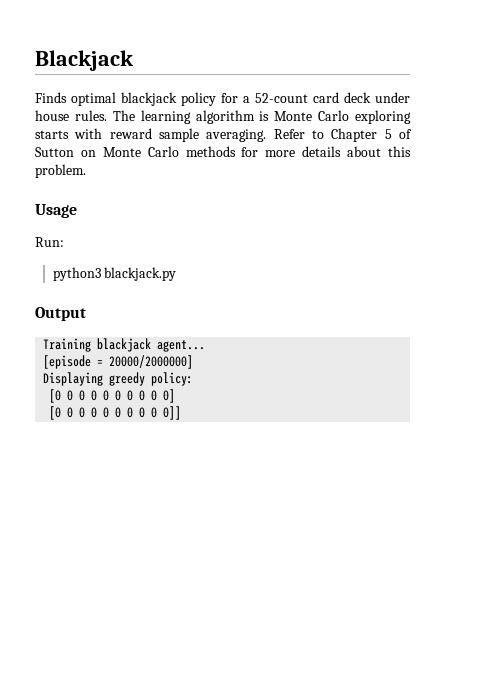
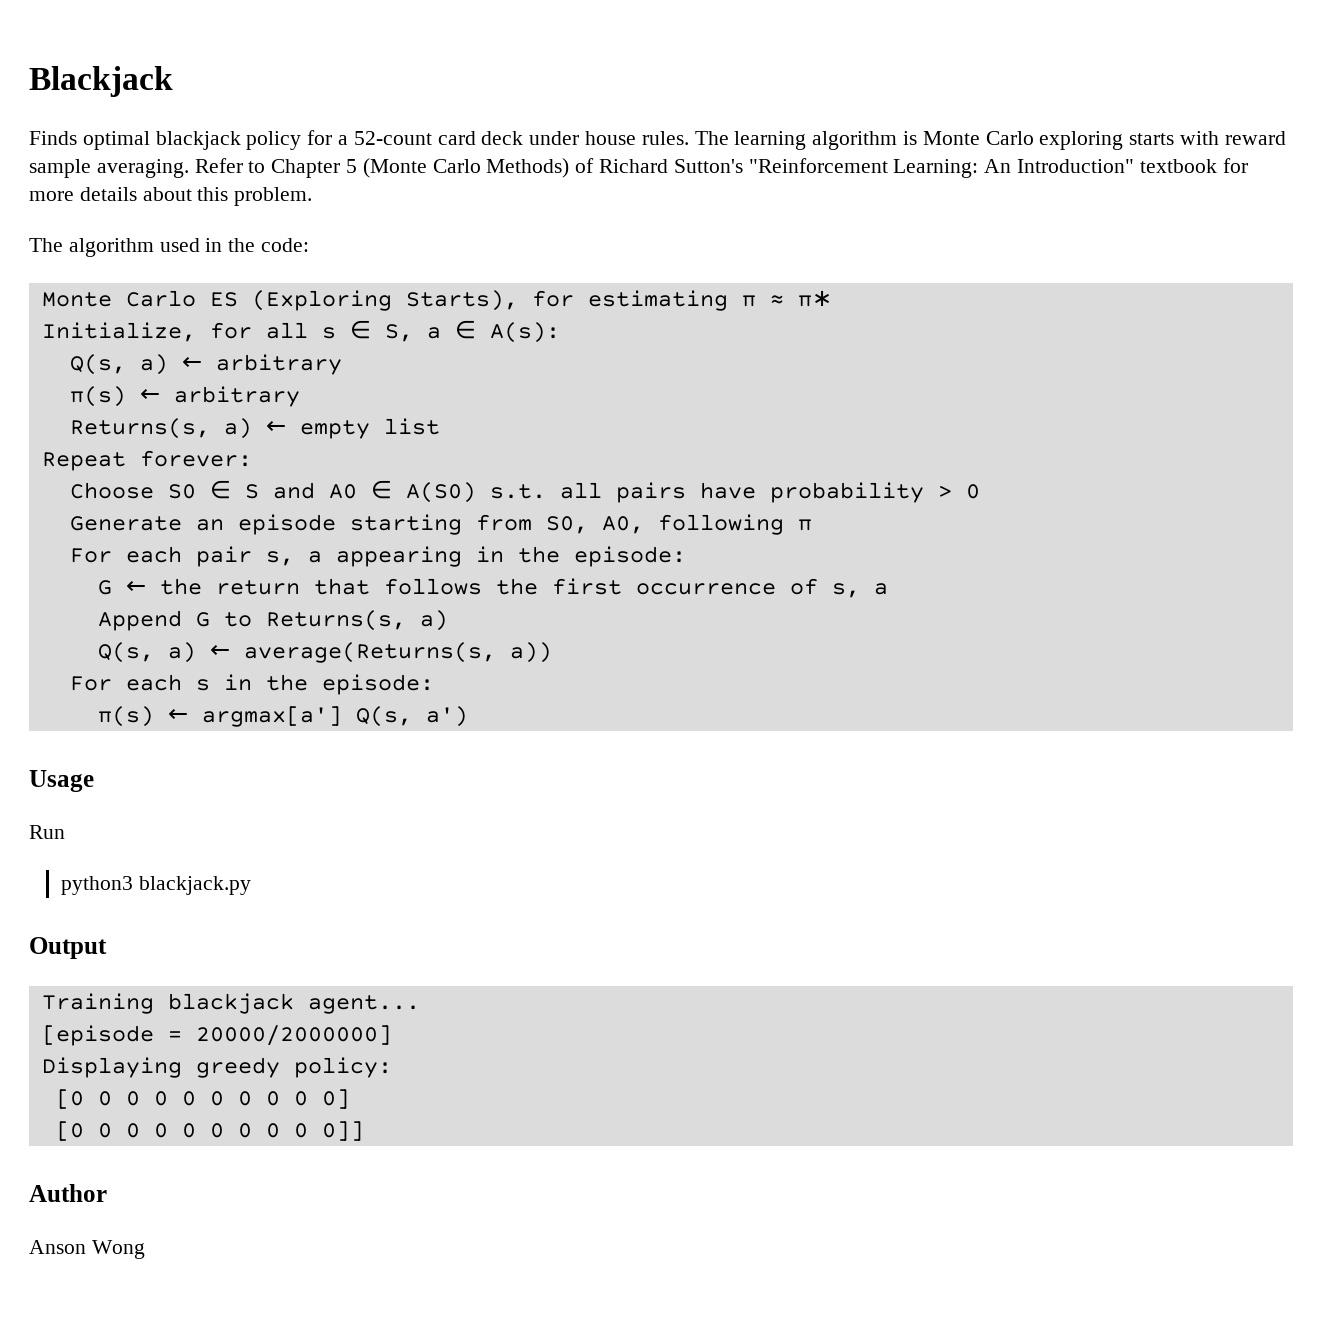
- Refer to Chapter 5 of Sutton on Monte Carlo methods for more details about this problem.
+ Refer to Chapter 5 (Monte Carlo Methods) of Richard Sutton's "Reinforcement Learning: An Introduction" textbook for more details about this problem.
+ The algorithm used in the code:
+ Monte Carlo ES (Exploring Starts), for estimating π ≈ π∗
+ Initialize, for all s ∈ S, a ∈ A(s):
+ Q(s, a) ← arbitrary
+ π(s) ← arbitrary
+ Returns(s, a) ← empty list
+ Repeat forever:
+ Choose S0 ∈ S and A0 ∈ A(S0) s.t. all pairs have probability > 0
+ Generate an episode starting from S0, A0, following π
+ For each pair s, a appearing in the episode:
+ G ← the return that follows the first occurrence of s, a
+ Append G to Returns(s, a)
+ Q(s, a) ← average(Returns(s, a))
+ For each s in the episode:
+ π(s) ← argmax[a'] Q(s, a')
- Run:
+ Run
+ Author
+ Anson Wong

